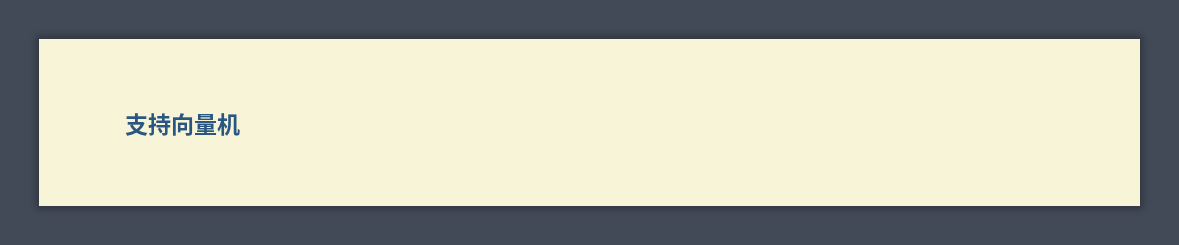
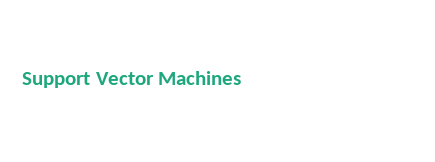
- 支持向量机
+ Support Vector Machines

